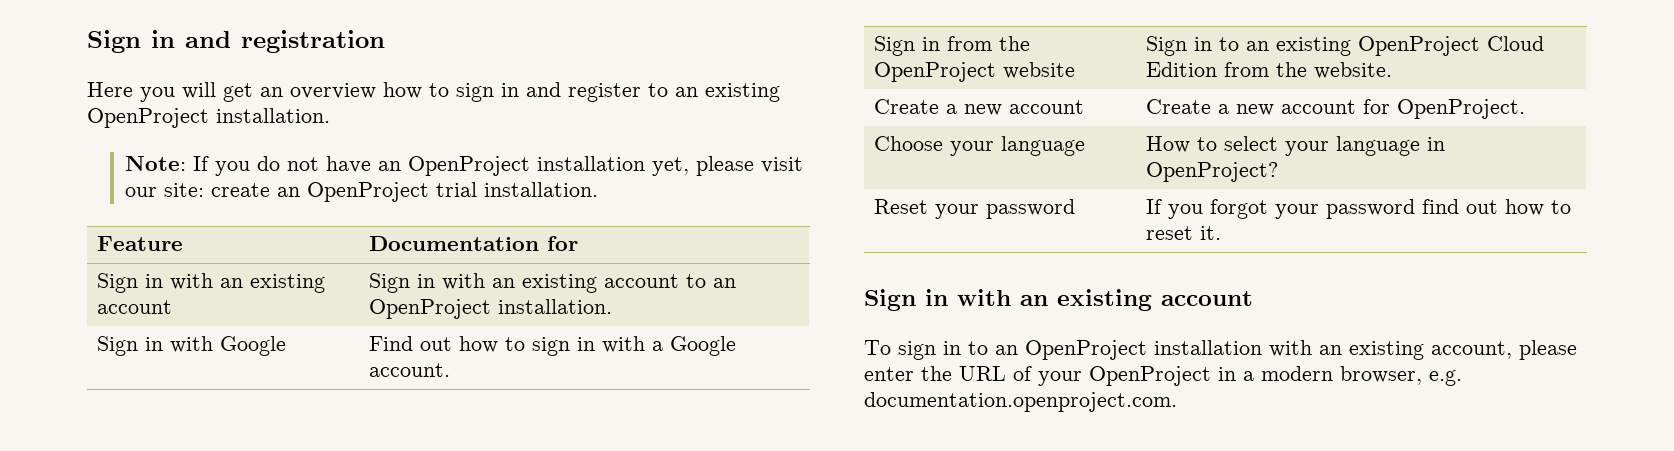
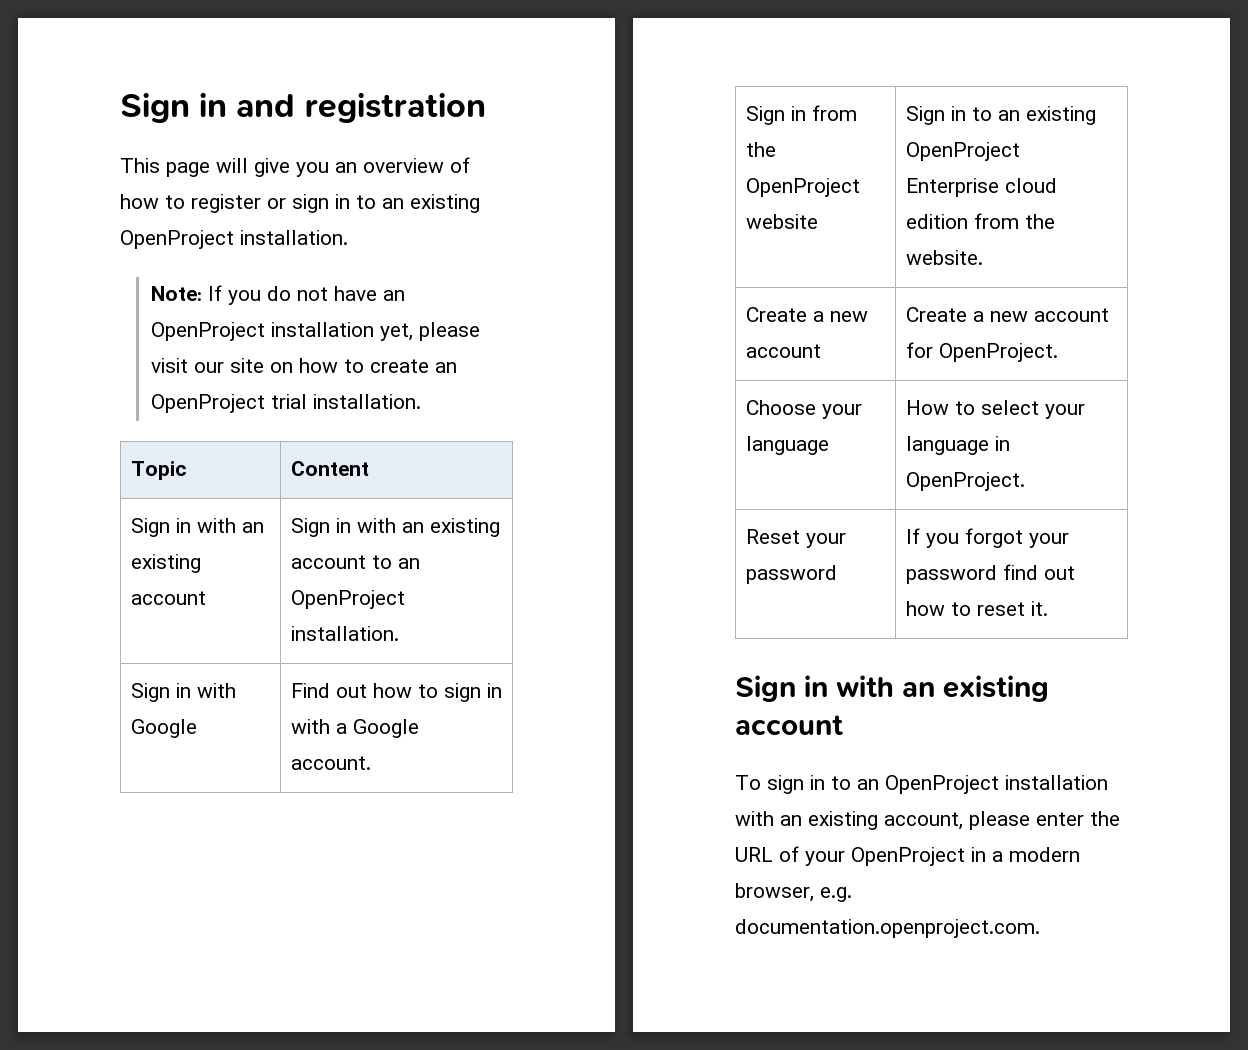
- Here you will get an overview how to sign in and register to an existing OpenProject installation.
+ This page will give you an overview of how to register or sign in to an existing OpenProject installation.
- Note: If you do not have an OpenProject installation yet, please visit our site: create an OpenProject trial installation.
+ Note: If you do not have an OpenProject installation yet, please visit our site on how to create an OpenProject trial installation.
- Feature | Documentation for
+ Topic | Content
- Sign in from the OpenProject website | Sign in to an existing OpenProject Cloud Edition from the website.
+ Sign in from the OpenProject website | Sign in to an existing OpenProject Enterprise cloud edition from the website.
- Choose your language | How to select your language in OpenProject?
+ Choose your language | How to select your language in OpenProject.

